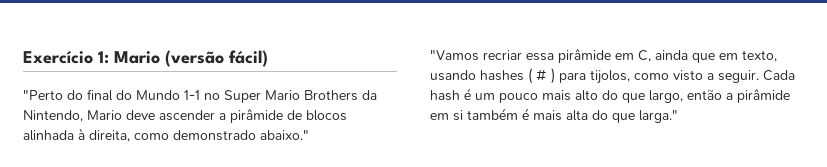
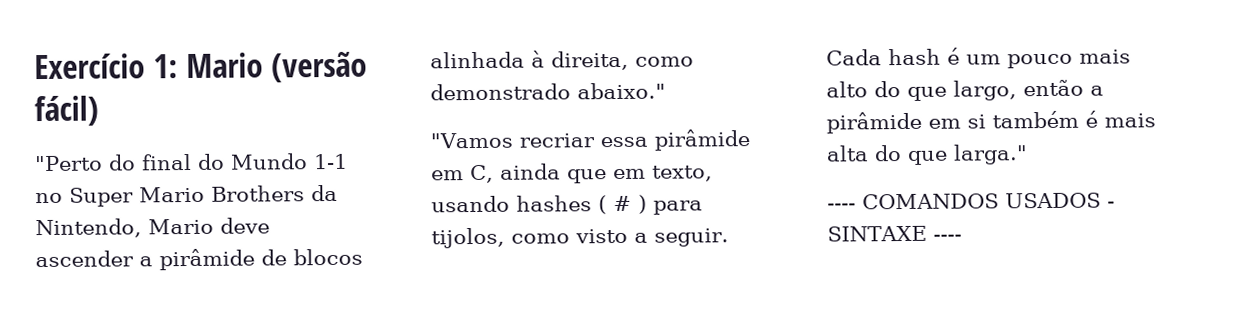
+ ---- COMANDOS USADOS - SINTAXE ----

